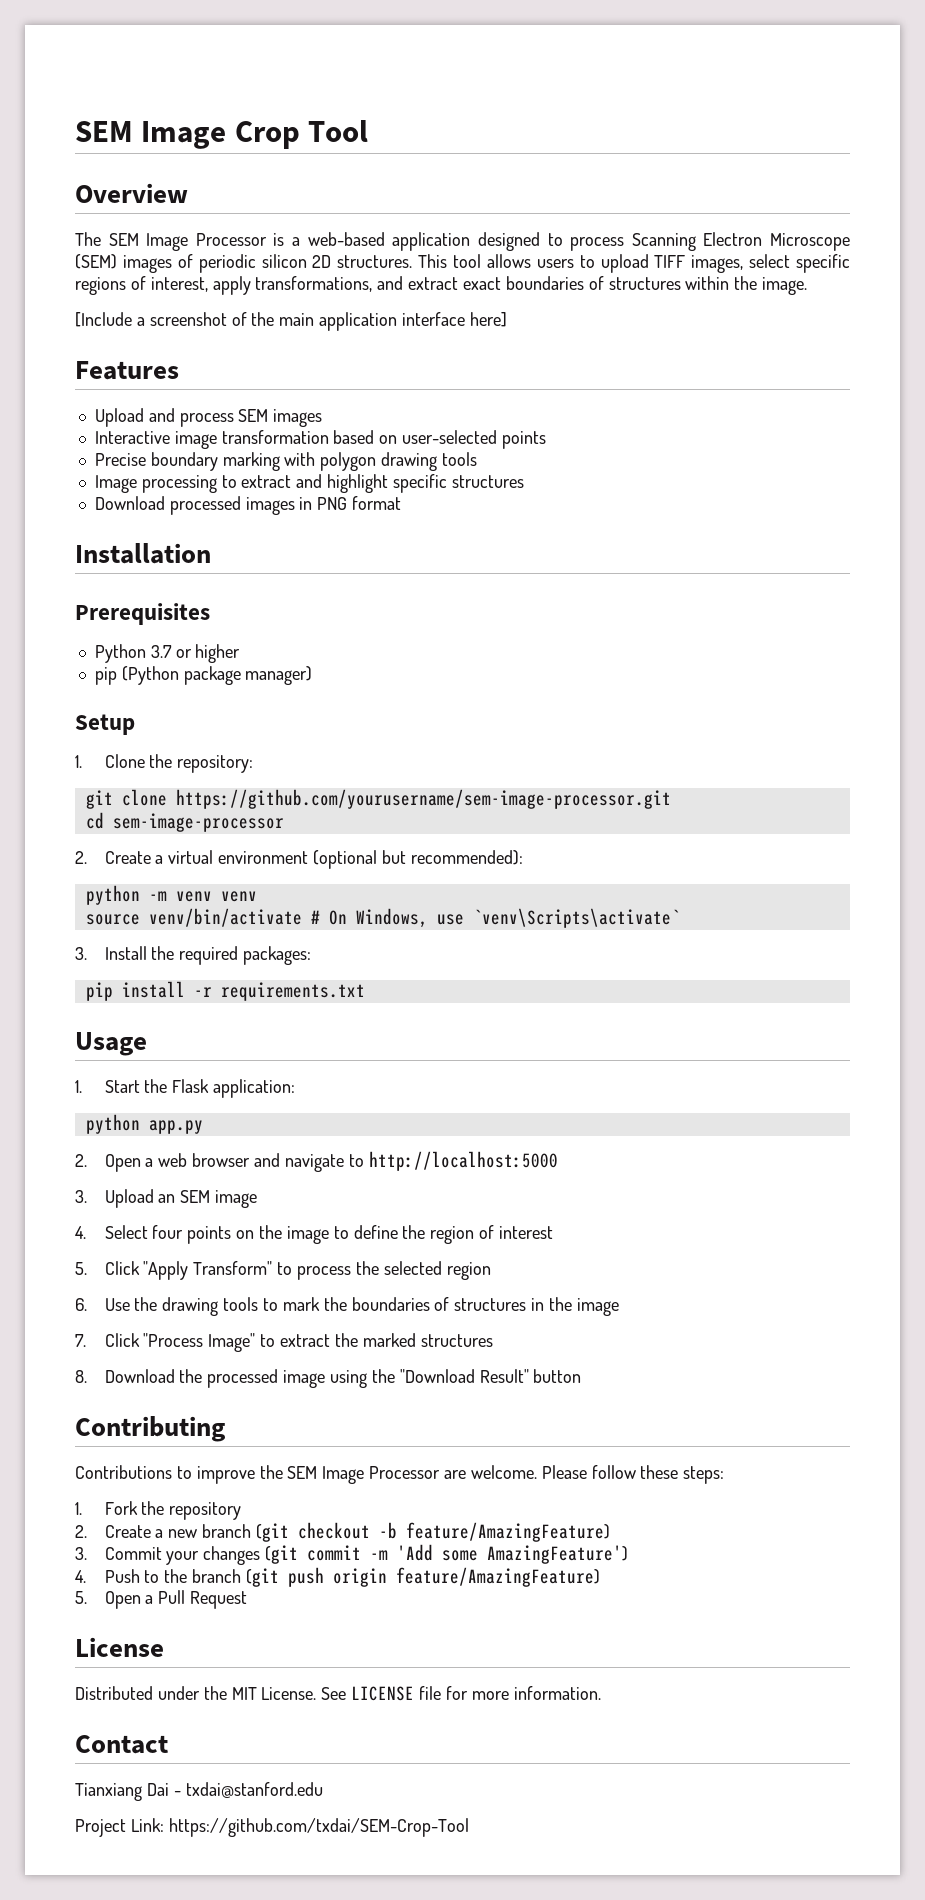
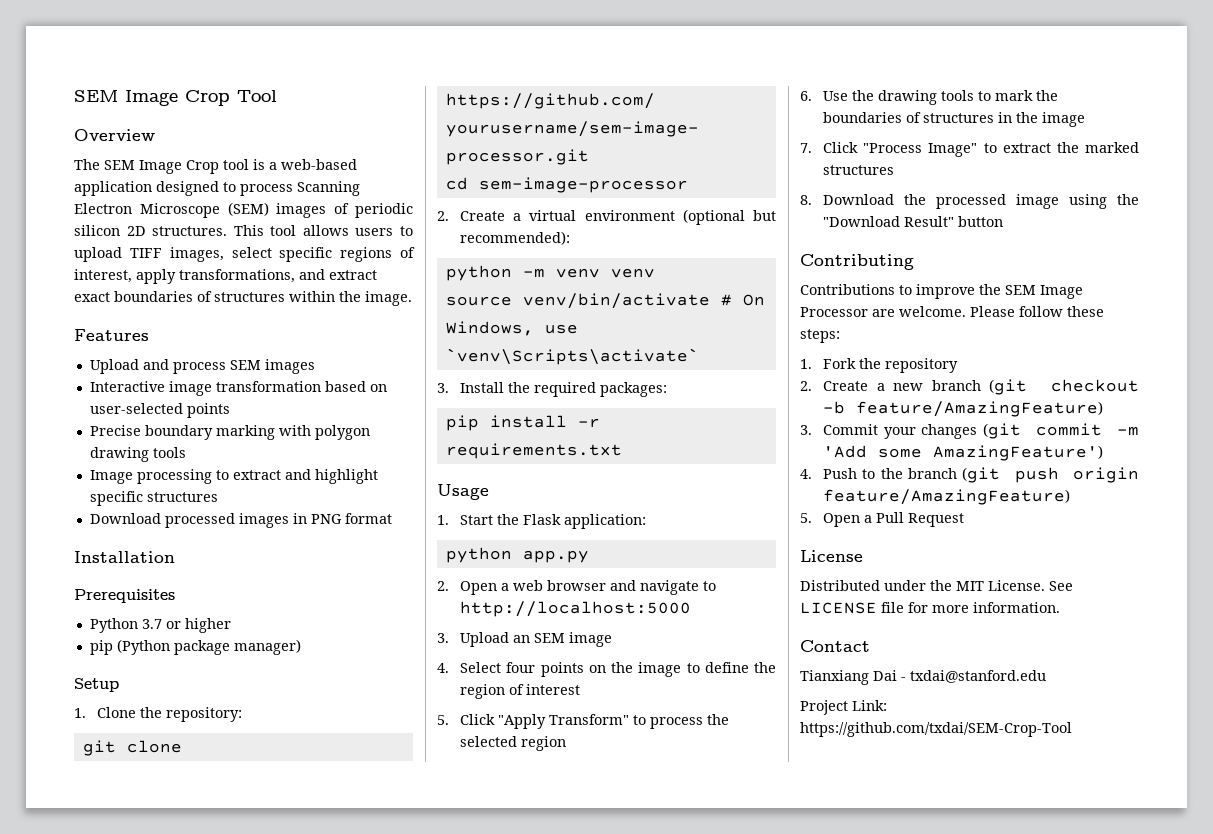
- The SEM Image Processor is a web-based application designed to process Scanning Electron Microscope (SEM) images of periodic silicon 2D structures.
+ The SEM Image Crop tool is a web-based application designed to process Scanning Electron Microscope (SEM) images of periodic silicon 2D structures.
- [Include a screenshot of the main application interface here]

